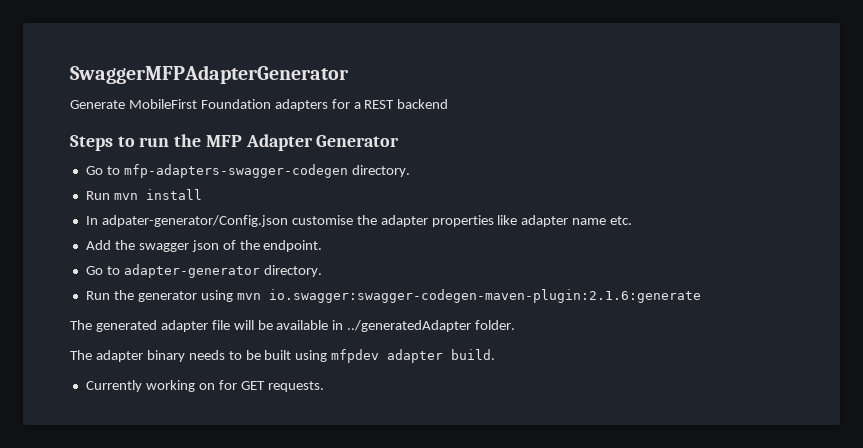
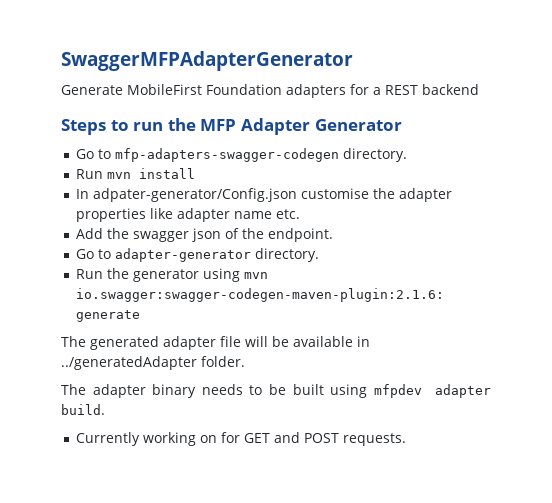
- Currently working on for GET requests.
+ Currently working on for GET and POST requests.

